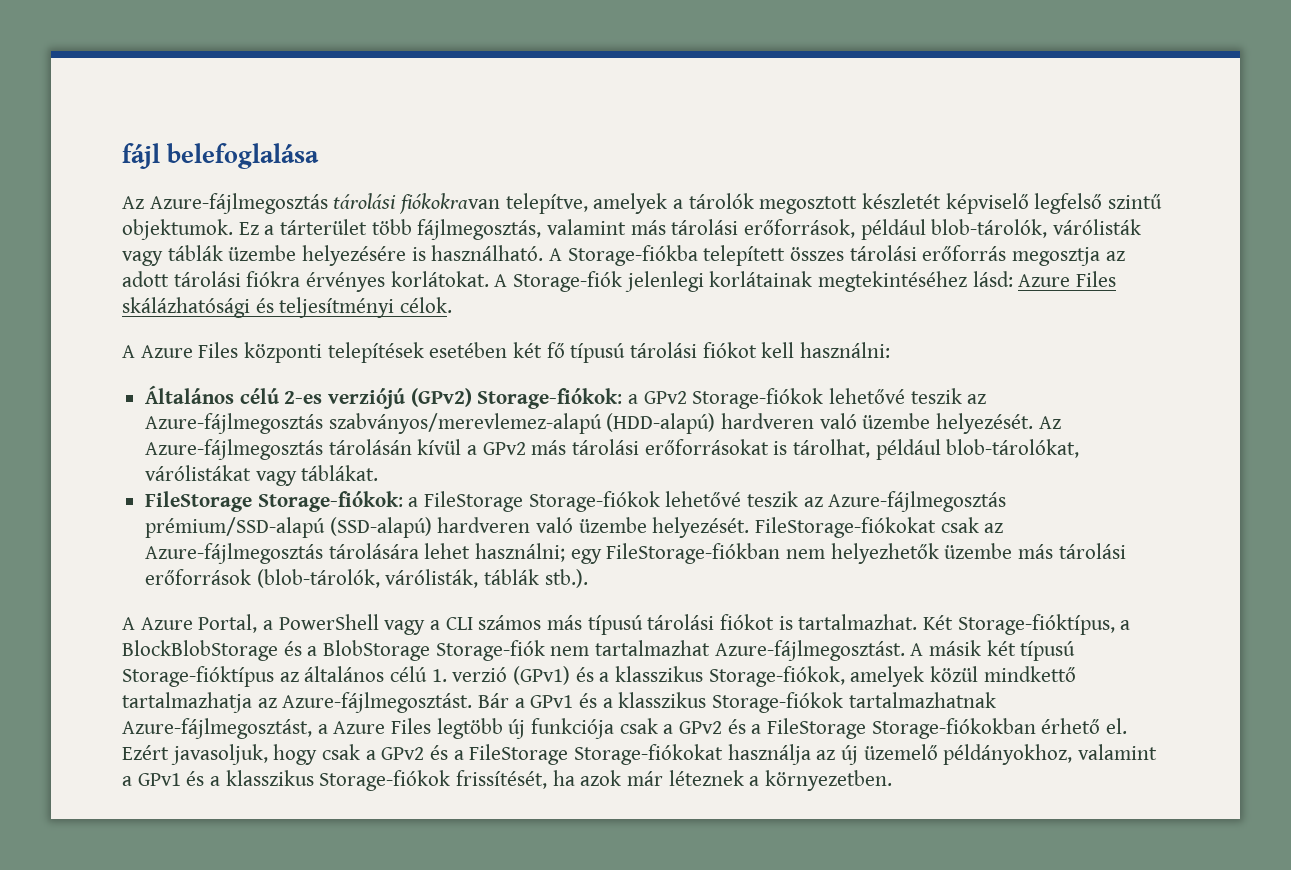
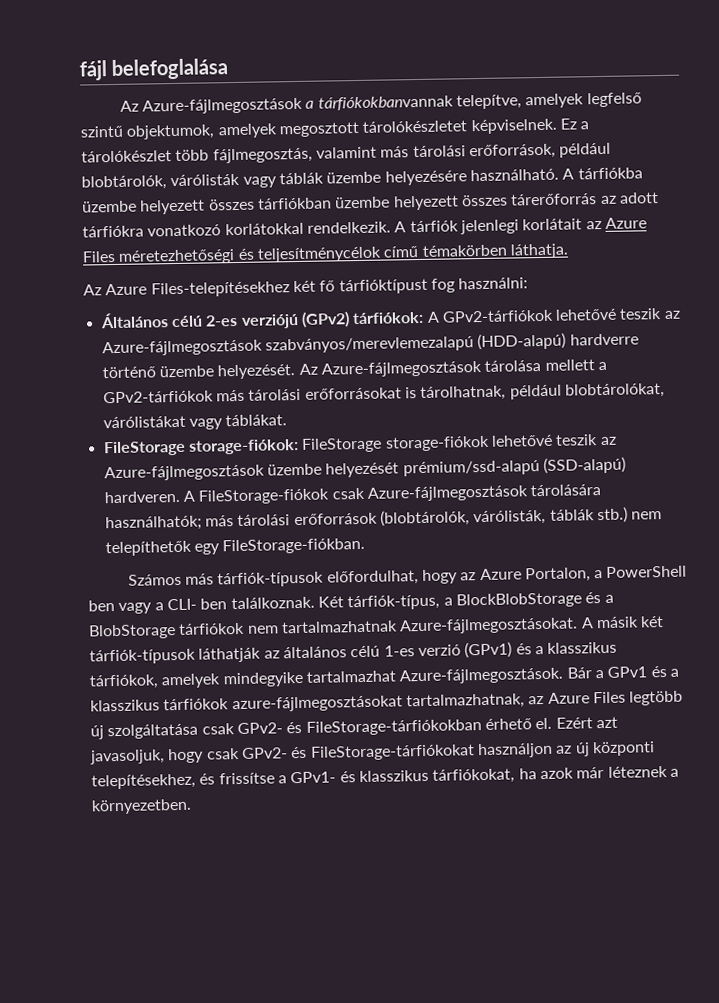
- Az Azure-fájlmegosztás tárolási fiókokravan telepítve, amelyek a tárolók megosztott készletét képviselő legfelső szintű objektumok.
+ Az Azure-fájlmegosztások a tárfiókokbanvannak telepítve, amelyek legfelső szintű objektumok, amelyek megosztott tárolókészletet képviselnek.
- Ez a tárterület több fájlmegosztás, valamint más tárolási erőforrások, például blob-tárolók, várólisták vagy táblák üzembe helyezésére is használható.
+ Ez a tárolókészlet több fájlmegosztás, valamint más tárolási erőforrások, például blobtárolók, várólisták vagy táblák üzembe helyezésére használható.
- A Storage-fiókba telepített összes tárolási erőforrás megosztja az adott tárolási fiókra érvényes korlátokat. A Storage-fiók jelenlegi korlátainak megtekintéséhez lásd: Azure Files skálázhatósági és teljesítményi célok.
- A Azure Files központi telepítések esetében két fő típusú tárolási fiókot kell használni:
+ A tárfiókba üzembe helyezett összes tárfiókban üzembe helyezett összes tárerőforrás az adott tárfiókra vonatkozó korlátokkal rendelkezik. A tárfiók jelenlegi korlátait az Azure Files méretezhetőségi és teljesítménycélok című témakörben láthatja.
+ Az Azure Files-telepítésekhez két fő tárfióktípust fog használni:
- Általános célú 2-es verziójú (GPv2) Storage-fiókok: a GPv2 Storage-fiókok lehetővé teszik az Azure-fájlmegosztás szabványos/merevlemez-alapú (HDD-alapú) hardveren való üzembe helyezését. Az Azure-fájlmegosztás tárolásán kívül a GPv2 más tárolási erőforrásokat is tárolhat, például blob-tárolókat, várólistákat vagy táblákat.
+ Általános célú 2-es verziójú (GPv2) tárfiókok: A GPv2-tárfiókok lehetővé teszik az Azure-fájlmegosztások szabványos/merevlemezalapú (HDD-alapú) hardverre történő üzembe helyezését. Az Azure-fájlmegosztások tárolása mellett a GPv2-tárfiókok más tárolási erőforrásokat is tárolhatnak, például blobtárolókat, várólistákat vagy táblákat.
- FileStorage Storage-fiókok: a FileStorage Storage-fiókok lehetővé teszik az Azure-fájlmegosztás prémium/SSD-alapú (SSD-alapú) hardveren való üzembe helyezését. FileStorage-fiókokat csak az Azure-fájlmegosztás tárolására lehet használni; egy FileStorage-fiókban nem helyezhetők üzembe más tárolási erőforrások (blob-tárolók, várólisták, táblák stb.).
- A Azure Portal, a PowerShell vagy a CLI számos más típusú tárolási fiókot is tartalmazhat. Két Storage-fióktípus, a BlockBlobStorage és a BlobStorage Storage-fiók nem tartalmazhat Azure-fájlmegosztást.
+ FileStorage storage-fiókok: FileStorage storage-fiókok lehetővé teszik az Azure-fájlmegosztások üzembe helyezését prémium/ssd-alapú (SSD-alapú) hardveren. A FileStorage-fiókok csak Azure-fájlmegosztások tárolására használhatók; más tárolási erőforrások (blobtárolók, várólisták, táblák stb.) nem telepíthetők egy FileStorage-fiókban.
+ Számos más tárfiók-típusok előfordulhat, hogy az Azure Portalon, a PowerShell ben vagy a CLI- ben találkoznak. Két tárfiók-típus, a BlockBlobStorage és a BlobStorage tárfiókok nem tartalmazhatnak Azure-fájlmegosztásokat.
- A másik két típusú Storage-fióktípus az általános célú 1. verzió (GPv1) és a klasszikus Storage-fiókok, amelyek közül mindkettő tartalmazhatja az Azure-fájlmegosztást.
+ A másik két tárfiók-típusok láthatják az általános célú 1-es verzió (GPv1) és a klasszikus tárfiókok, amelyek mindegyike tartalmazhat Azure-fájlmegosztások.
- Bár a GPv1 és a klasszikus Storage-fiókok tartalmazhatnak Azure-fájlmegosztást, a Azure Files legtöbb új funkciója csak a GPv2 és a FileStorage Storage-fiókokban érhető el.
+ Bár a GPv1 és a klasszikus tárfiókok azure-fájlmegosztásokat tartalmazhatnak, az Azure Files legtöbb új szolgáltatása csak GPv2- és FileStorage-tárfiókokban érhető el.
- Ezért javasoljuk, hogy csak a GPv2 és a FileStorage Storage-fiókokat használja az új üzemelő példányokhoz, valamint a GPv1 és a klasszikus Storage-fiókok frissítését, ha azok már léteznek a környezetben.
+ Ezért azt javasoljuk, hogy csak GPv2- és FileStorage-tárfiókokat használjon az új központi telepítésekhez, és frissítse a GPv1- és klasszikus tárfiókokat, ha azok már léteznek a környezetben.

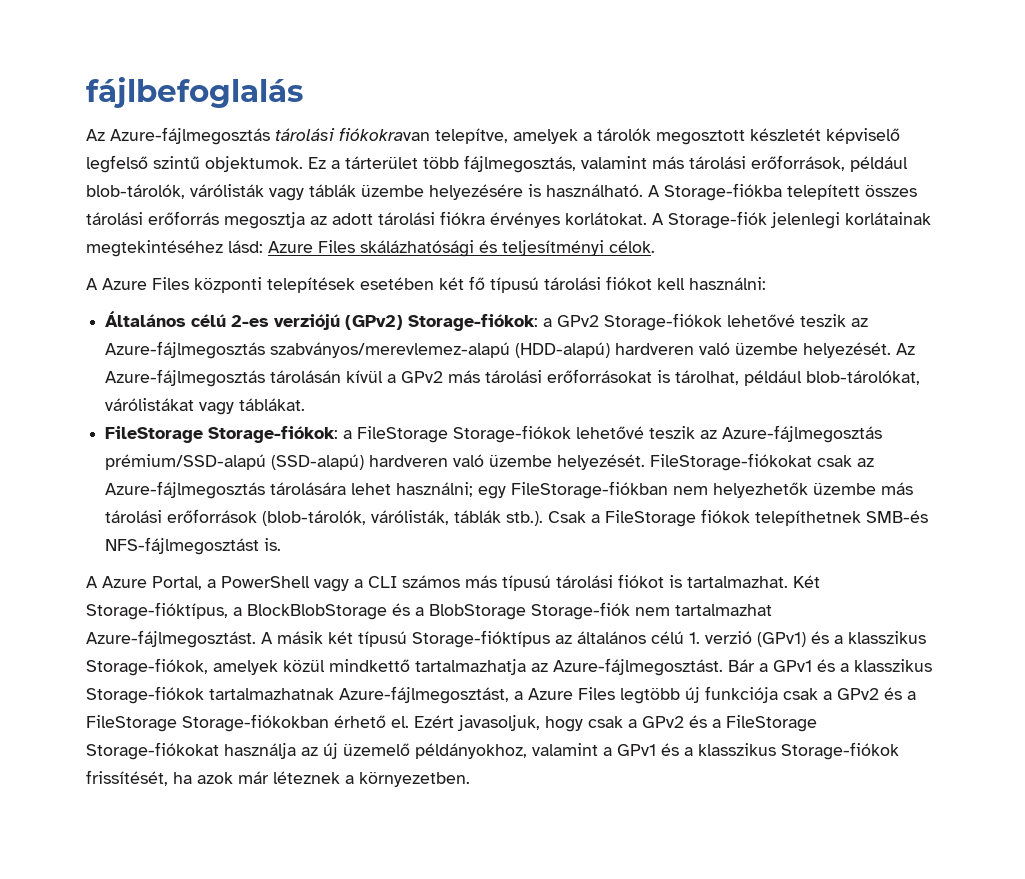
- fájl belefoglalása
- Az Azure-fájlmegosztások a tárfiókokbanvannak telepítve, amelyek legfelső szintű objektumok, amelyek megosztott tárolókészletet képviselnek.
+ fájlbefoglalás
+ Az Azure-fájlmegosztás tárolási fiókokravan telepítve, amelyek a tárolók megosztott készletét képviselő legfelső szintű objektumok.
- Ez a tárolókészlet több fájlmegosztás, valamint más tárolási erőforrások, például blobtárolók, várólisták vagy táblák üzembe helyezésére használható.
+ Ez a tárterület több fájlmegosztás, valamint más tárolási erőforrások, például blob-tárolók, várólisták vagy táblák üzembe helyezésére is használható.
- A tárfiókba üzembe helyezett összes tárfiókban üzembe helyezett összes tárerőforrás az adott tárfiókra vonatkozó korlátokkal rendelkezik. A tárfiók jelenlegi korlátait az Azure Files méretezhetőségi és teljesítménycélok című témakörben láthatja.
- Az Azure Files-telepítésekhez két fő tárfióktípust fog használni:
+ A Storage-fiókba telepített összes tárolási erőforrás megosztja az adott tárolási fiókra érvényes korlátokat. A Storage-fiók jelenlegi korlátainak megtekintéséhez lásd: Azure Files skálázhatósági és teljesítményi célok.
+ A Azure Files központi telepítések esetében két fő típusú tárolási fiókot kell használni:
- Általános célú 2-es verziójú (GPv2) tárfiókok: A GPv2-tárfiókok lehetővé teszik az Azure-fájlmegosztások szabványos/merevlemezalapú (HDD-alapú) hardverre történő üzembe helyezését. Az Azure-fájlmegosztások tárolása mellett a GPv2-tárfiókok más tárolási erőforrásokat is tárolhatnak, például blobtárolókat, várólistákat vagy táblákat.
+ Általános célú 2-es verziójú (GPv2) Storage-fiókok: a GPv2 Storage-fiókok lehetővé teszik az Azure-fájlmegosztás szabványos/merevlemez-alapú (HDD-alapú) hardveren való üzembe helyezését. Az Azure-fájlmegosztás tárolásán kívül a GPv2 más tárolási erőforrásokat is tárolhat, például blob-tárolókat, várólistákat vagy táblákat.
- FileStorage storage-fiókok: FileStorage storage-fiókok lehetővé teszik az Azure-fájlmegosztások üzembe helyezését prémium/ssd-alapú (SSD-alapú) hardveren. A FileStorage-fiókok csak Azure-fájlmegosztások tárolására használhatók; más tárolási erőforrások (blobtárolók, várólisták, táblák stb.) nem telepíthetők egy FileStorage-fiókban.
- Számos más tárfiók-típusok előfordulhat, hogy az Azure Portalon, a PowerShell ben vagy a CLI- ben találkoznak. Két tárfiók-típus, a BlockBlobStorage és a BlobStorage tárfiókok nem tartalmazhatnak Azure-fájlmegosztásokat.
+ FileStorage Storage-fiókok: a FileStorage Storage-fiókok lehetővé teszik az Azure-fájlmegosztás prémium/SSD-alapú (SSD-alapú) hardveren való üzembe helyezését. FileStorage-fiókokat csak az Azure-fájlmegosztás tárolására lehet használni; egy FileStorage-fiókban nem helyezhetők üzembe más tárolási erőforrások (blob-tárolók, várólisták, táblák stb.). Csak a FileStorage fiókok telepíthetnek SMB-és NFS-fájlmegosztást is.
+ A Azure Portal, a PowerShell vagy a CLI számos más típusú tárolási fiókot is tartalmazhat. Két Storage-fióktípus, a BlockBlobStorage és a BlobStorage Storage-fiók nem tartalmazhat Azure-fájlmegosztást.
- A másik két tárfiók-típusok láthatják az általános célú 1-es verzió (GPv1) és a klasszikus tárfiókok, amelyek mindegyike tartalmazhat Azure-fájlmegosztások.
+ A másik két típusú Storage-fióktípus az általános célú 1. verzió (GPv1) és a klasszikus Storage-fiókok, amelyek közül mindkettő tartalmazhatja az Azure-fájlmegosztást.
- Bár a GPv1 és a klasszikus tárfiókok azure-fájlmegosztásokat tartalmazhatnak, az Azure Files legtöbb új szolgáltatása csak GPv2- és FileStorage-tárfiókokban érhető el.
+ Bár a GPv1 és a klasszikus Storage-fiókok tartalmazhatnak Azure-fájlmegosztást, a Azure Files legtöbb új funkciója csak a GPv2 és a FileStorage Storage-fiókokban érhető el.
- Ezért azt javasoljuk, hogy csak GPv2- és FileStorage-tárfiókokat használjon az új központi telepítésekhez, és frissítse a GPv1- és klasszikus tárfiókokat, ha azok már léteznek a környezetben.
+ Ezért javasoljuk, hogy csak a GPv2 és a FileStorage Storage-fiókokat használja az új üzemelő példányokhoz, valamint a GPv1 és a klasszikus Storage-fiókok frissítését, ha azok már léteznek a környezetben.

